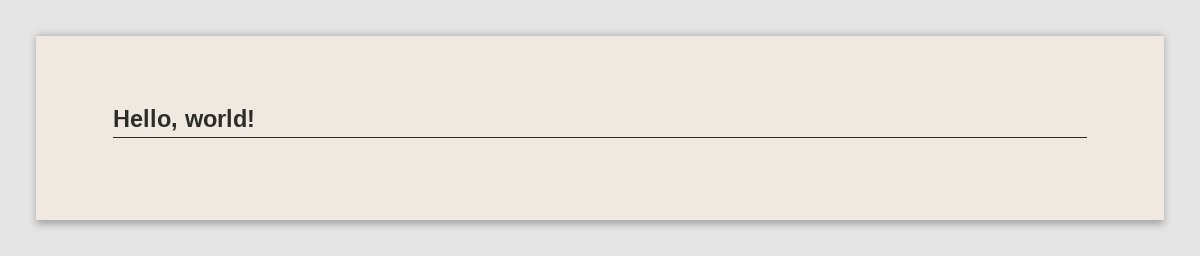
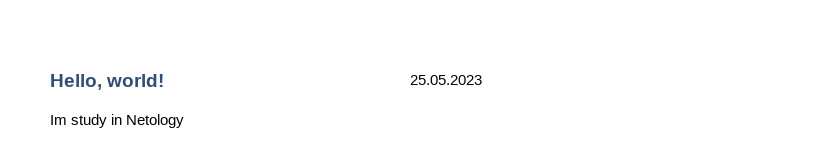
+ Im study in Netology
+ 25.05.2023

